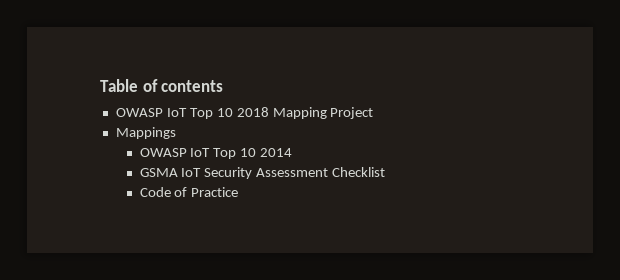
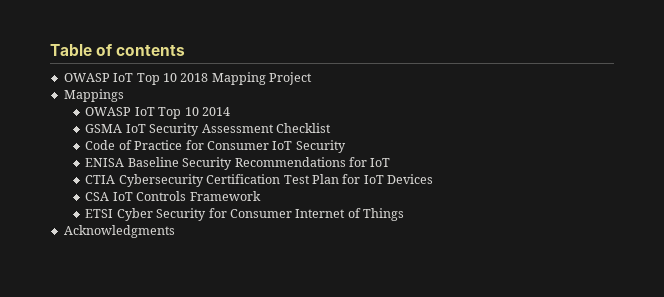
- Code of Practice
+ Code of Practice for Consumer IoT Security
+ ENISA Baseline Security Recommendations for IoT
+ CTIA Cybersecurity Certification Test Plan for IoT Devices
+ CSA IoT Controls Framework
+ ETSI Cyber Security for Consumer Internet of Things
+ Acknowledgments

